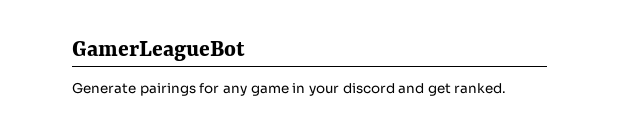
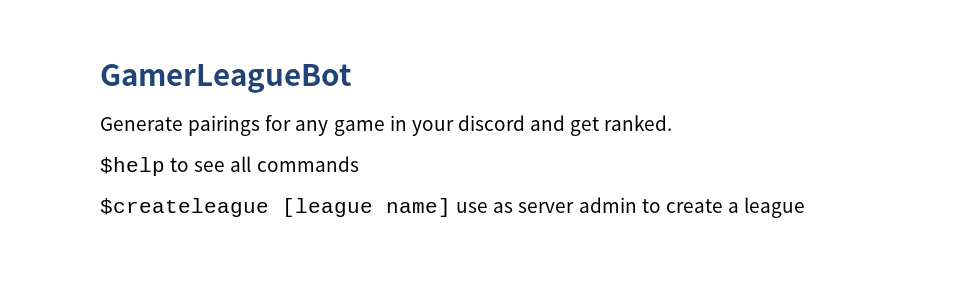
+ $help to see all commands
+ $createleague [league name] use as server admin to create a league

